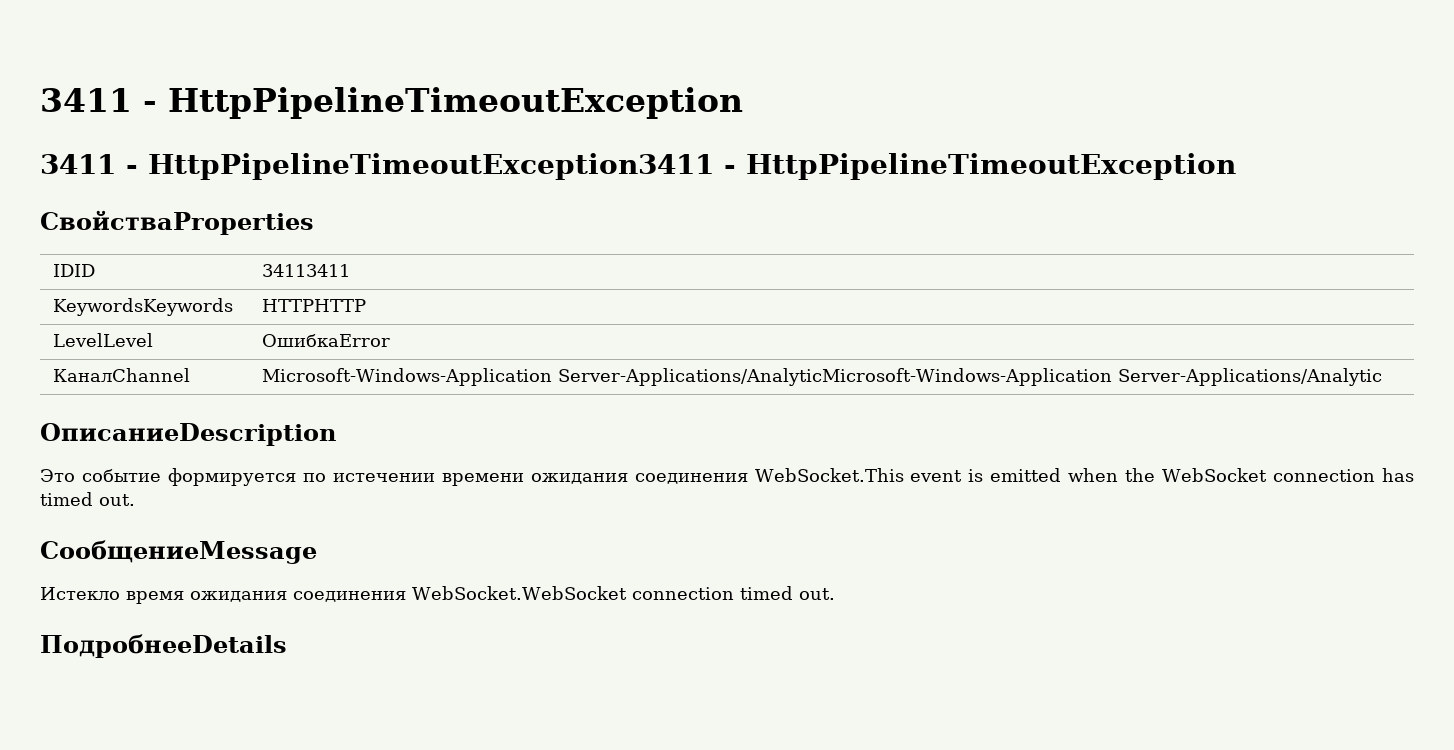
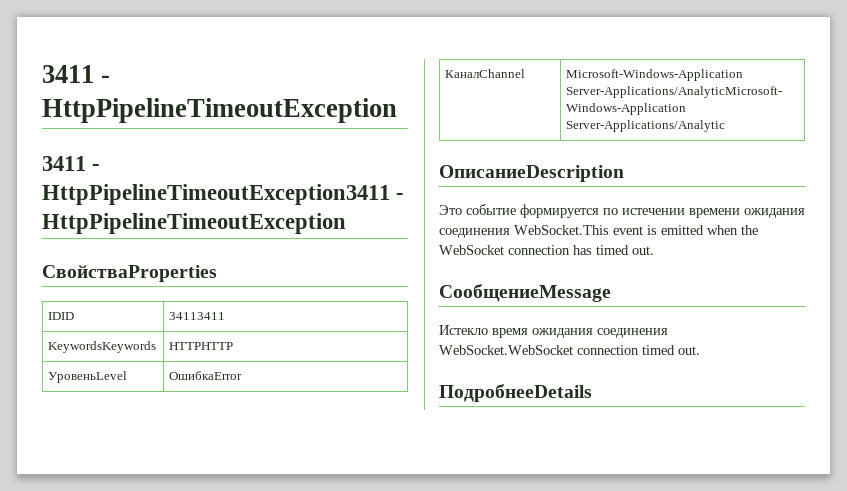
- LevelLevel | ОшибкаError
+ УровеньLevel | ОшибкаError

